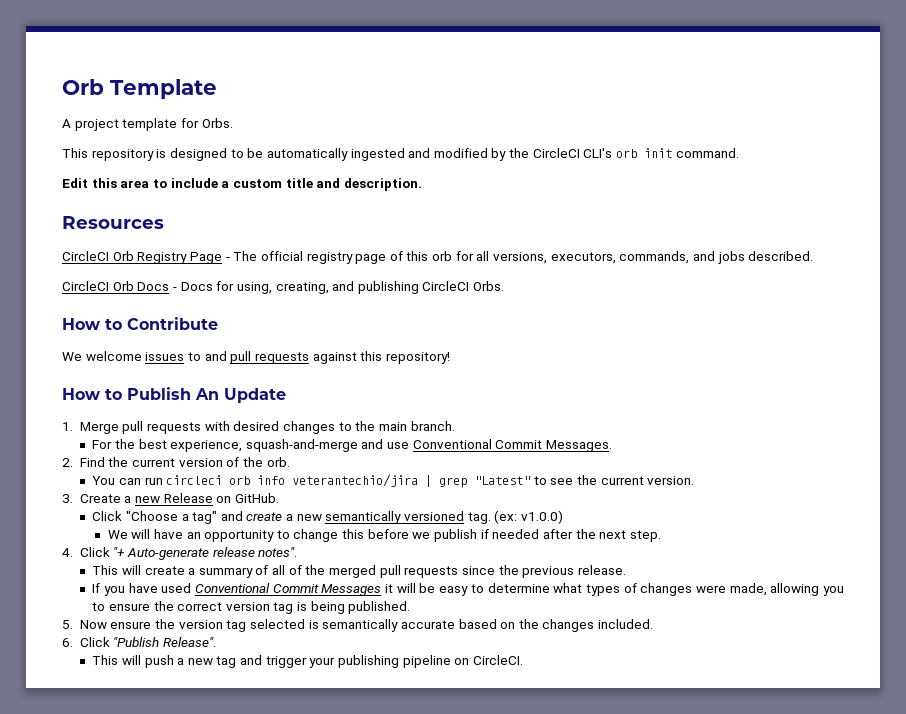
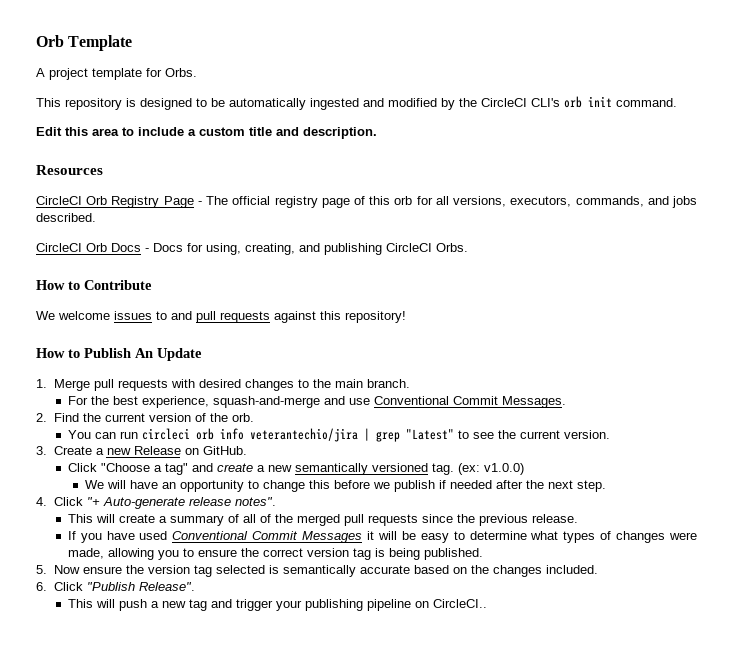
- This will push a new tag and trigger your publishing pipeline on CircleCI.
+ This will push a new tag and trigger your publishing pipeline on CircleCI..

